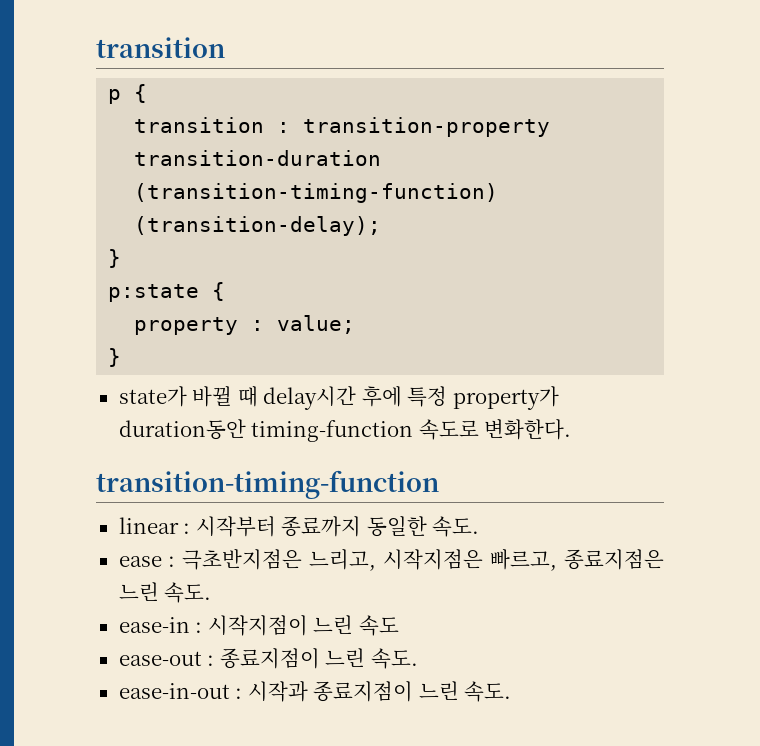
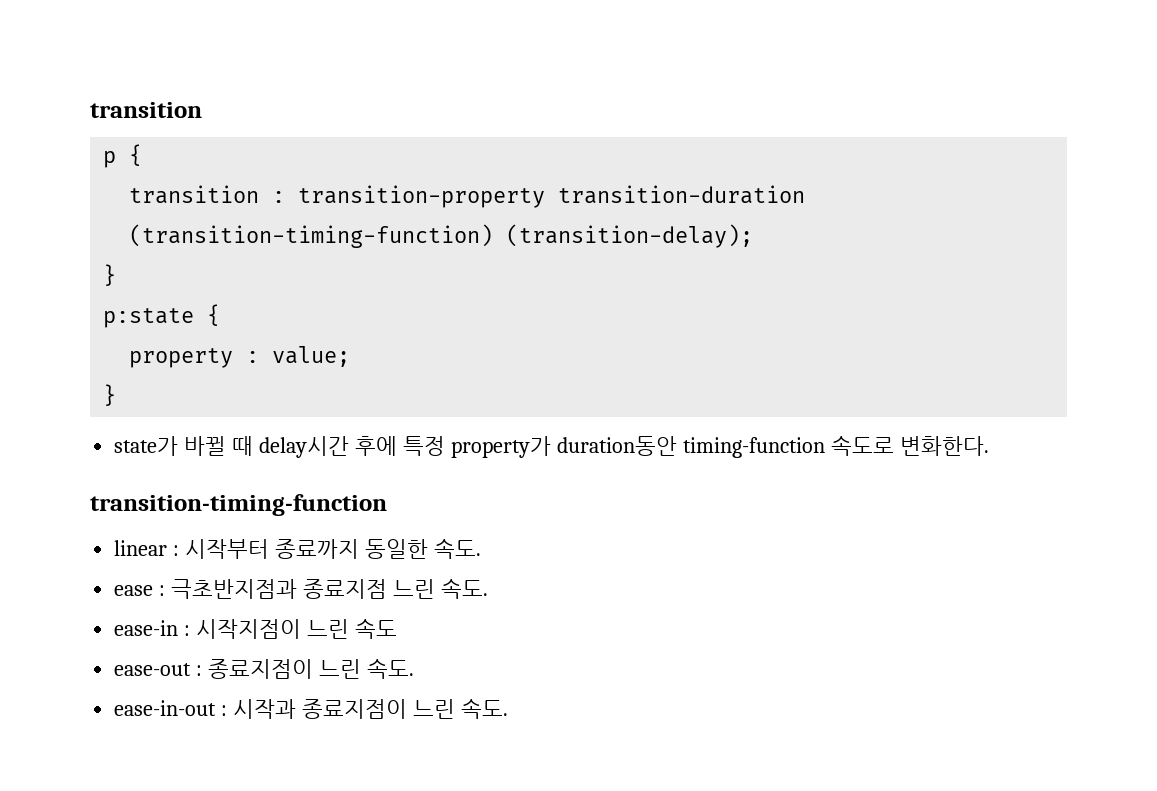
- ease : 극초반지점은 느리고, 시작지점은 빠르고, 종료지점은 느린 속도.
+ ease : 극초반지점과 종료지점 느린 속도.

